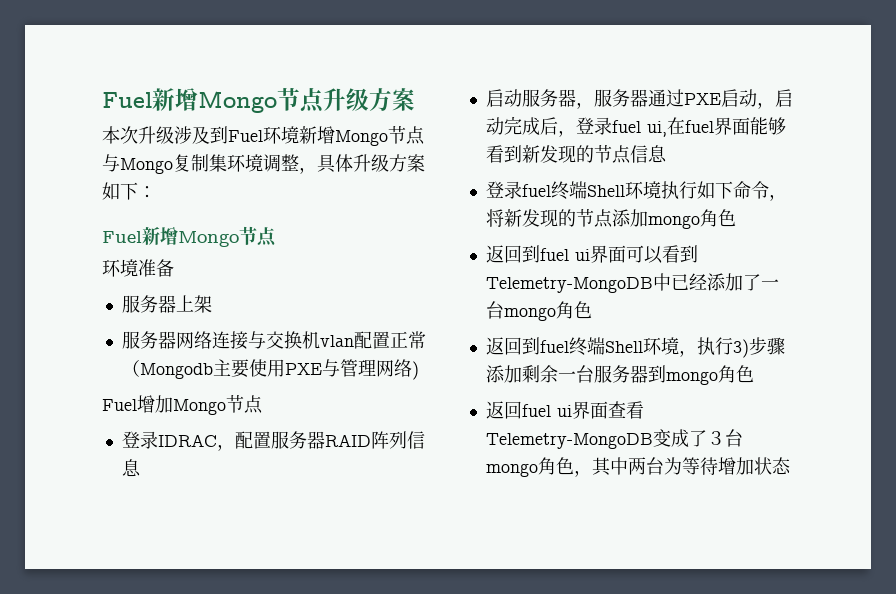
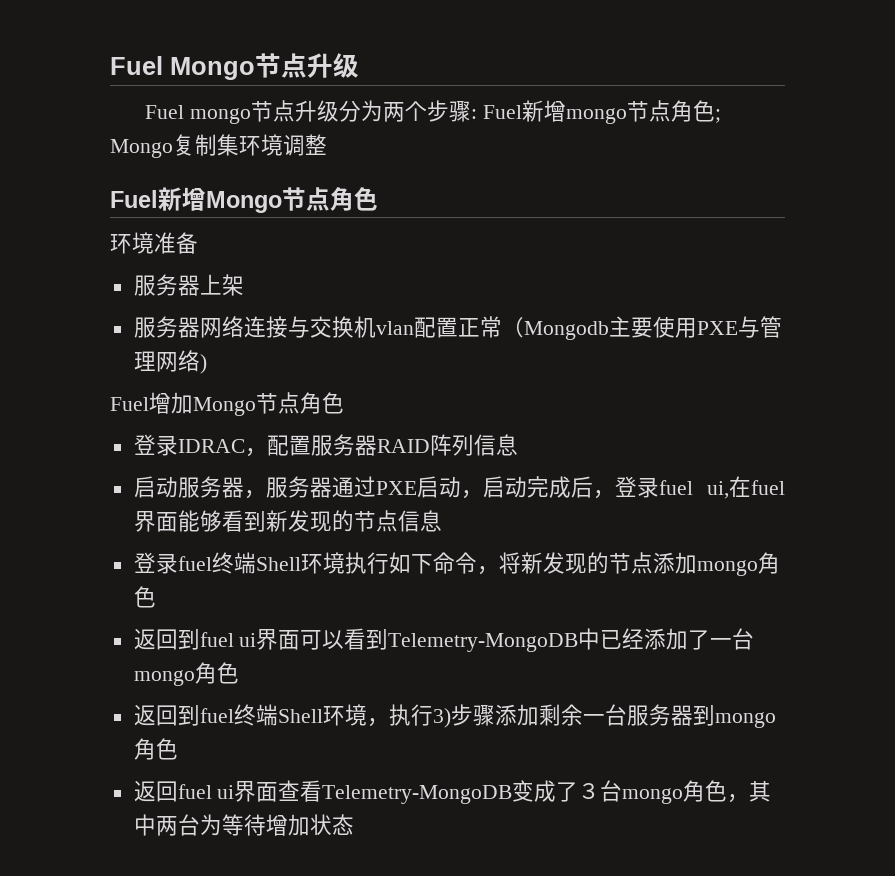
- Fuel新增Mongo节点升级方案
- 本次升级涉及到Fuel环境新增Mongo节点与Mongo复制集环境调整，具体升级方案如下：
- Fuel新增Mongo节点
+ Fuel Mongo节点升级
+ Fuel mongo节点升级分为两个步骤: Fuel新增mongo节点角色; Mongo复制集环境调整
+ Fuel新增Mongo节点角色
- Fuel增加Mongo节点
+ Fuel增加Mongo节点角色

